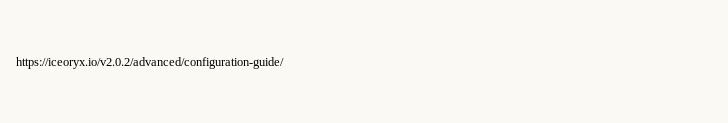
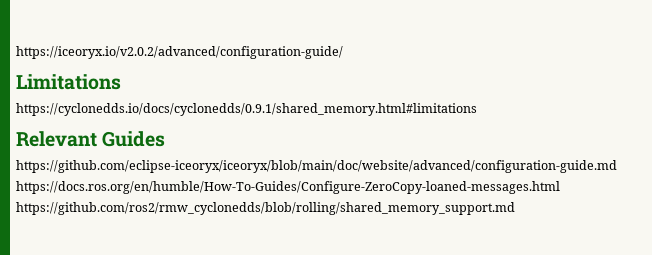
+ Limitations
+ https://cyclonedds.io/docs/cyclonedds/0.9.1/shared_memory.html#limitations
+ Relevant Guides
+ https://github.com/eclipse-iceoryx/iceoryx/blob/main/doc/website/advanced/configuration-guide.md
+ https://docs.ros.org/en/humble/How-To-Guides/Configure-ZeroCopy-loaned-messages.html
+ https://github.com/ros2/rmw_cyclonedds/blob/rolling/shared_memory_support.md

